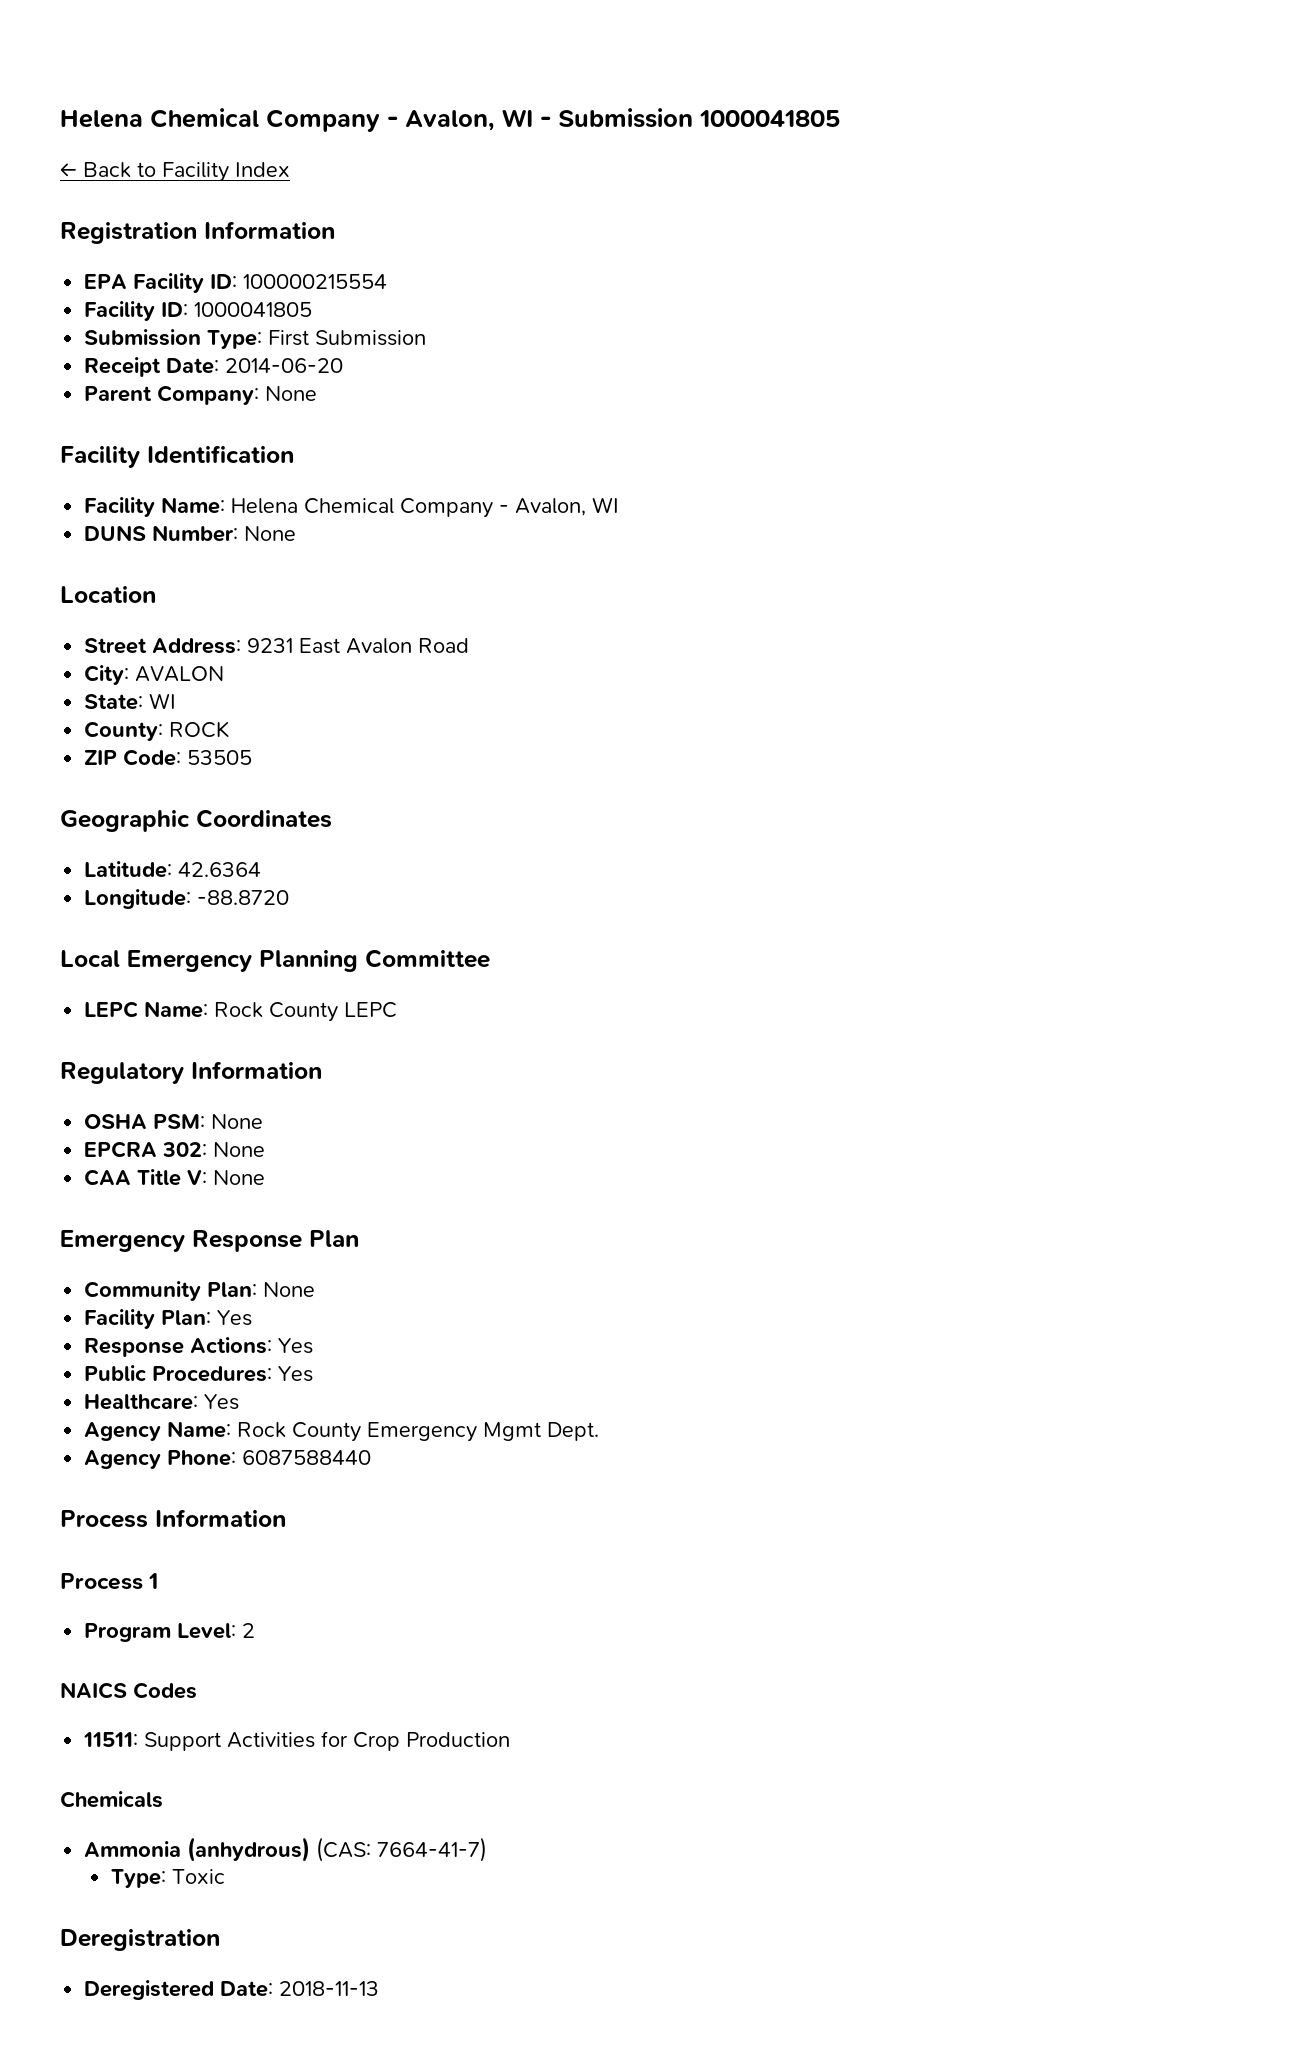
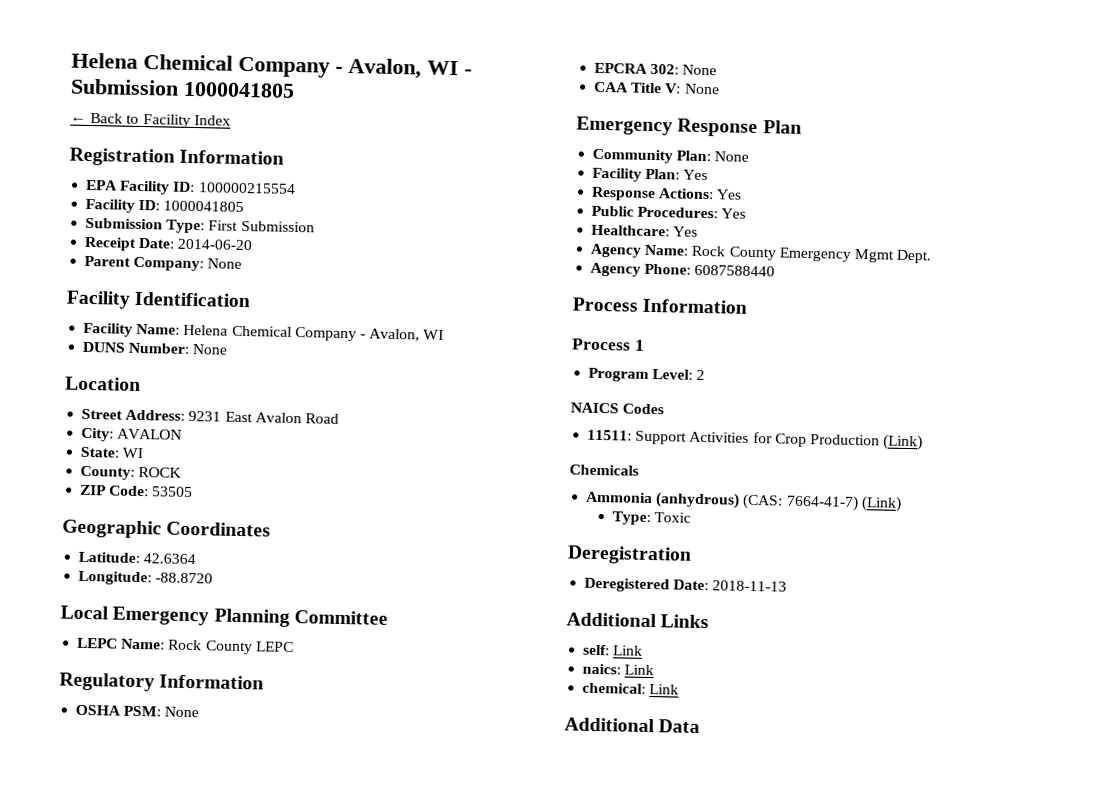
- 11511: Support Activities for Crop Production
+ 11511: Support Activities for Crop Production (Link)
- Ammonia (anhydrous) (CAS: 7664-41-7)
+ Ammonia (anhydrous) (CAS: 7664-41-7) (Link)
+ Additional Links
+ self: Link
+ naics: Link
+ chemical: Link
+ Additional Data

